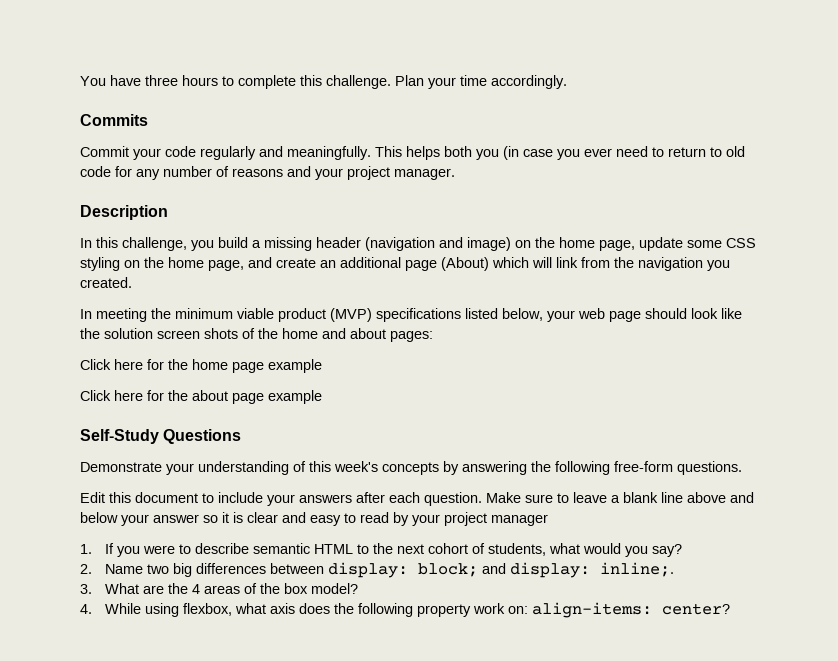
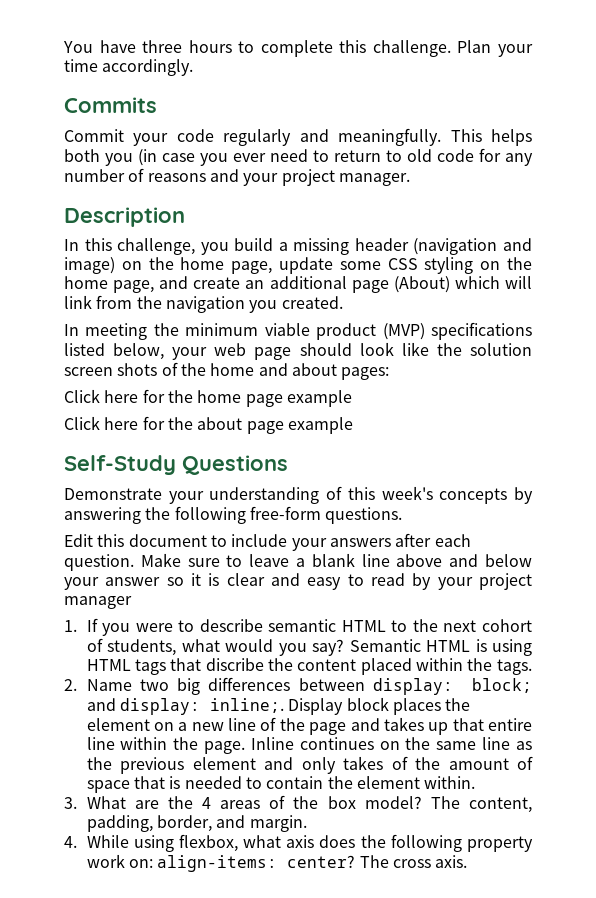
+ Semantic HTML is using HTML tags that discribe the content placed within the tags.
+ Display block places the element on a new line of the page and takes up that entire line within the page. Inline continues on the same line as the previous element and only takes of the amount of space that is needed to contain the element within.
+ The content, padding, border, and margin.
+ The cross axis.

